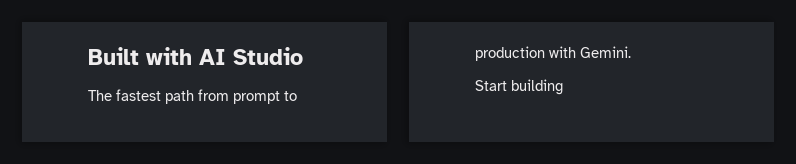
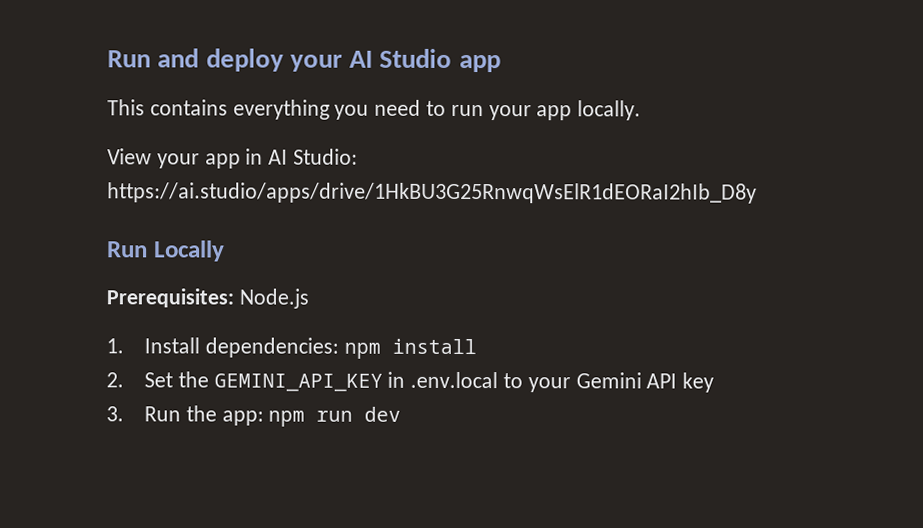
- Built with AI Studio
- The fastest path from prompt to production with Gemini.
- Start building
+ Run and deploy your AI Studio app
+ This contains everything you need to run your app locally.
+ View your app in AI Studio: https://ai.studio/apps/drive/1HkBU3G25RnwqWsElR1dEORaI2hIb_D8y
+ Run Locally
+ Prerequisites: Node.js
+ 1. Install dependencies: npm install
+ 2. Set the GEMINI_API_KEY in .env.local to your Gemini API key
+ 3. Run the app: npm run dev

